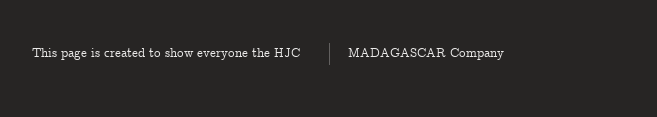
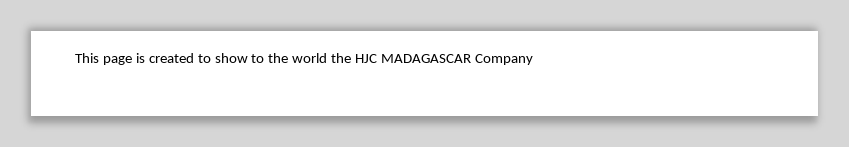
- This page is created to show everyone the HJC MADAGASCAR Company
+ This page is created to show to the world the HJC MADAGASCAR Company

